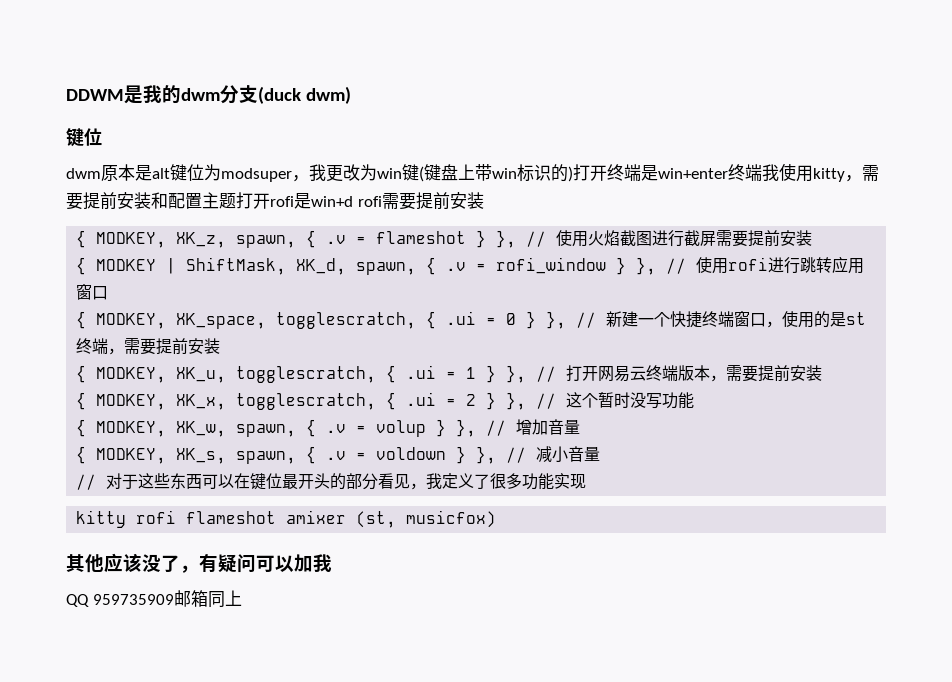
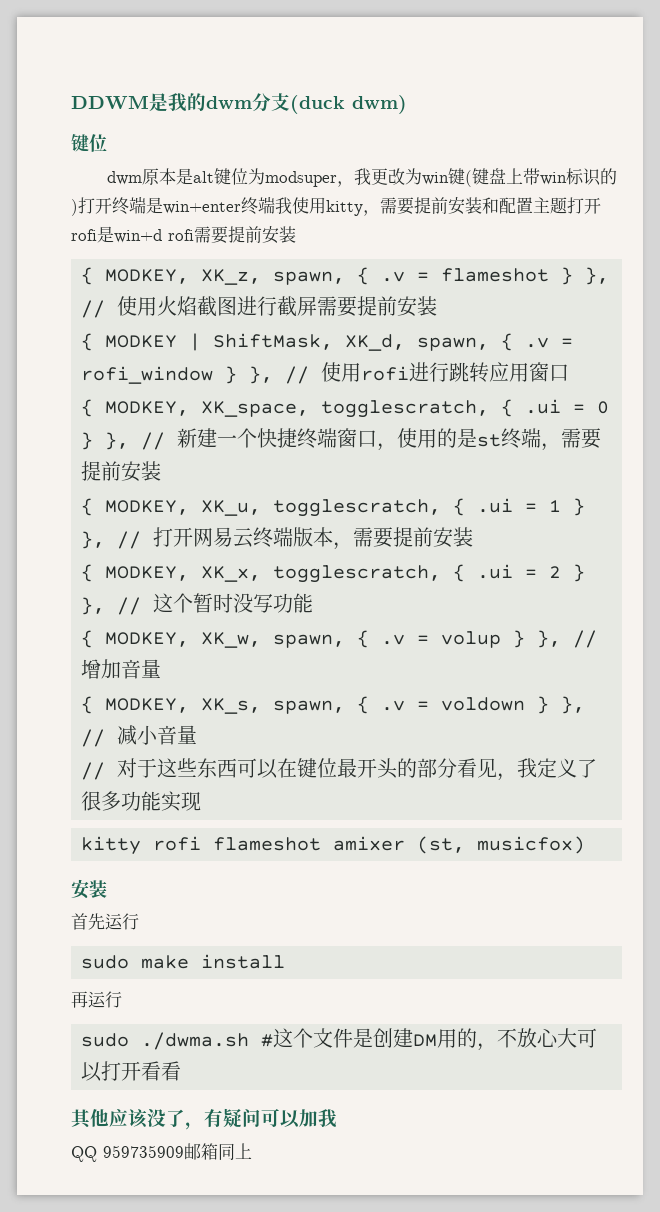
  kitty rofi flameshot amixer (st, musicfox)
+ 安装
+ 首先运行
+ sudo make install
+ 再运行
+ sudo ./dwma.sh #这个文件是创建DM用的，不放心大可以打开看看

